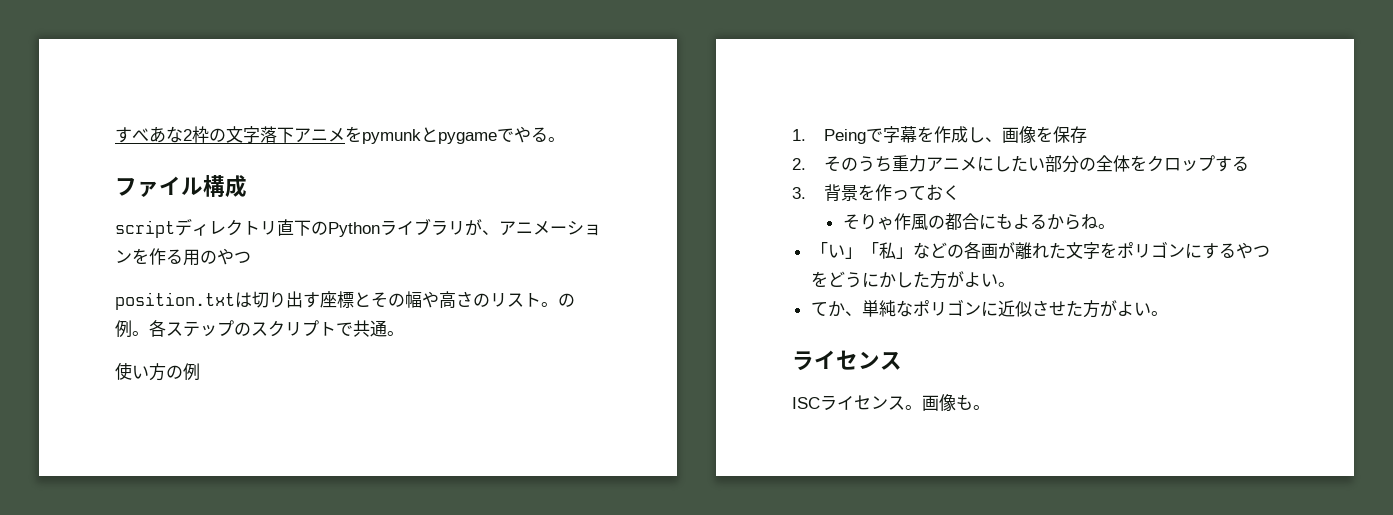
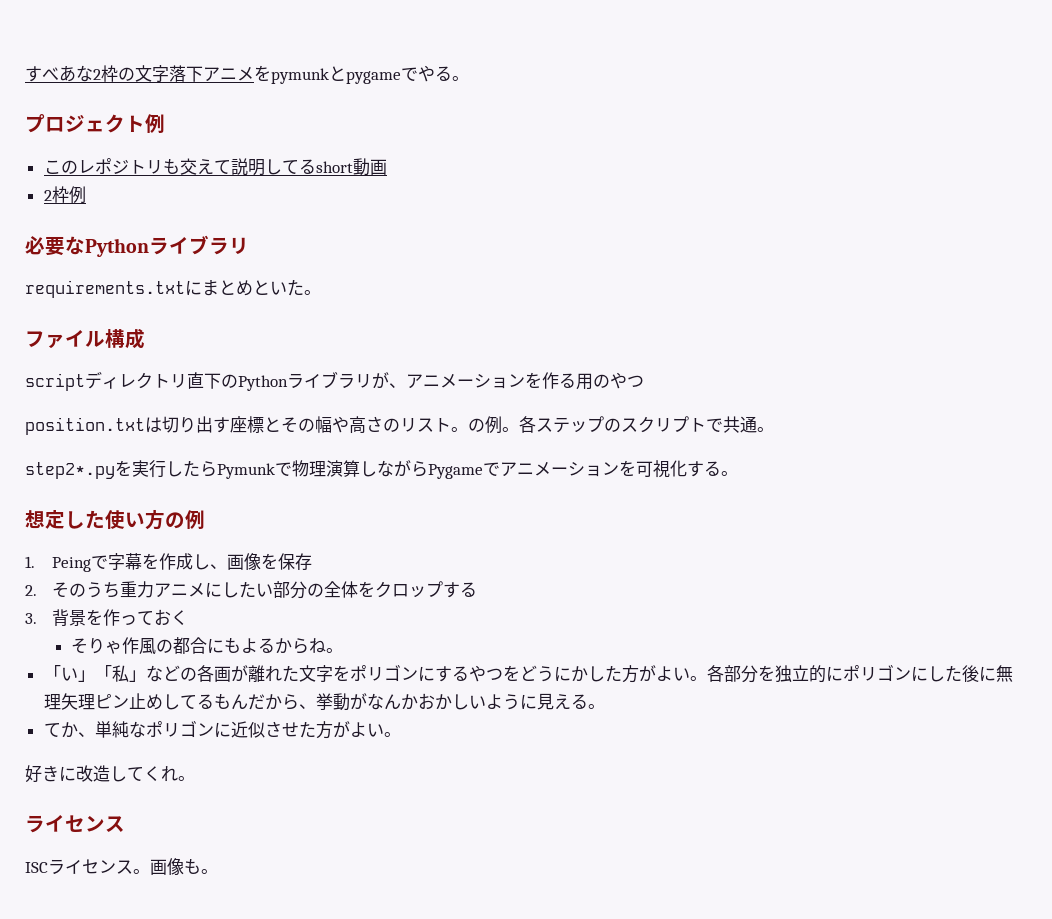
+ プロジェクト例
+ このレポジトリも交えて説明してるshort動画
+ 2枠例
+ 必要なPythonライブラリ
+ requirements.txtにまとめといた。
- 使い方の例
+ step2*.pyを実行したらPymunkで物理演算しながらPygameでアニメーションを可視化する。
+ 想定した使い方の例
+ 各部分を独立的にポリゴンにした後に無理矢理ピン止めしてるもんだから、挙動がなんかおかしいように見える。
+ 好きに改造してくれ。

